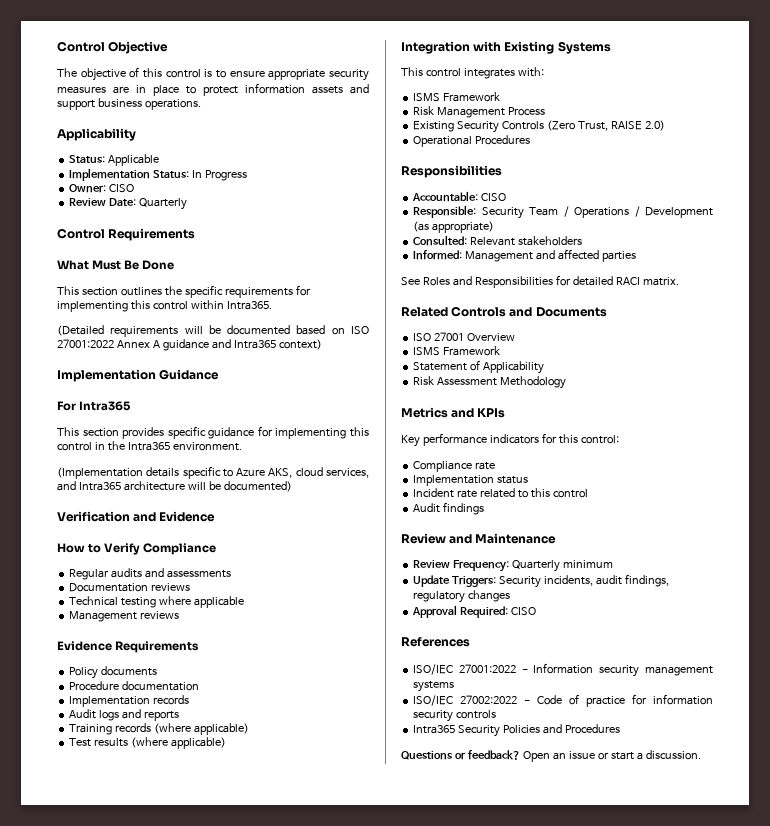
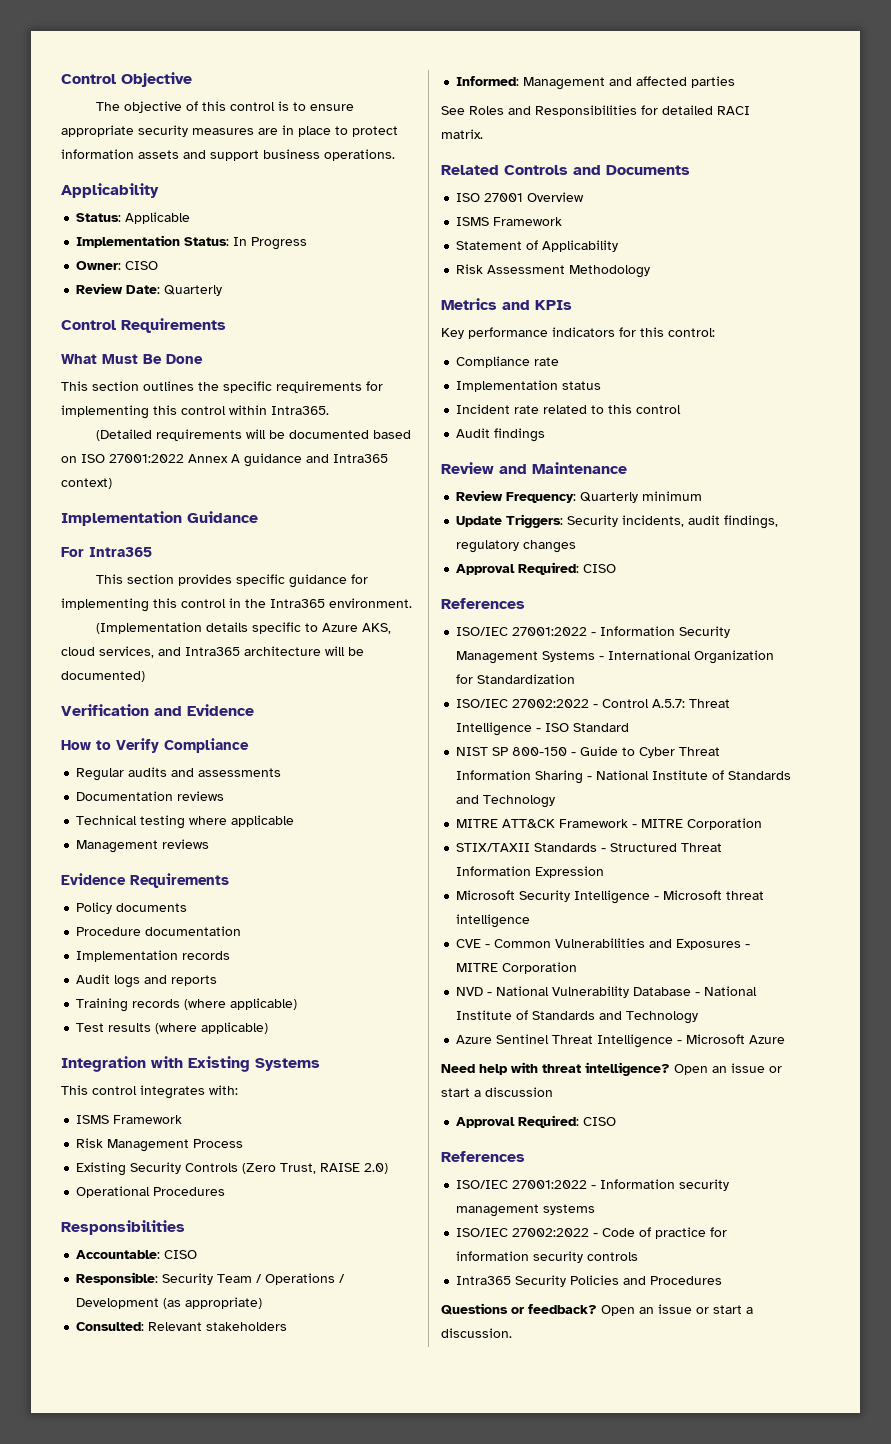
+ ISO/IEC 27001:2022 - Information Security Management Systems - International Organization for Standardization
+ ISO/IEC 27002:2022 - Control A.5.7: Threat Intelligence - ISO Standard
+ NIST SP 800-150 - Guide to Cyber Threat Information Sharing - National Institute of Standards and Technology
+ MITRE ATT&CK Framework - MITRE Corporation
+ STIX/TAXII Standards - Structured Threat Information Expression
+ Microsoft Security Intelligence - Microsoft threat intelligence
+ CVE - Common Vulnerabilities and Exposures - MITRE Corporation
+ NVD - National Vulnerability Database - National Institute of Standards and Technology
+ Azure Sentinel Threat Intelligence - Microsoft Azure
+ Need help with threat intelligence? Open an issue or start a discussion
+ Approval Required: CISO
+ References

